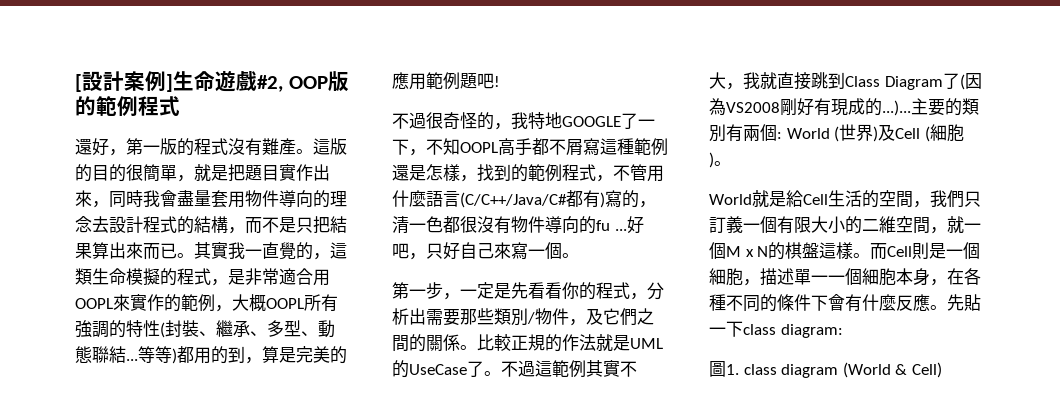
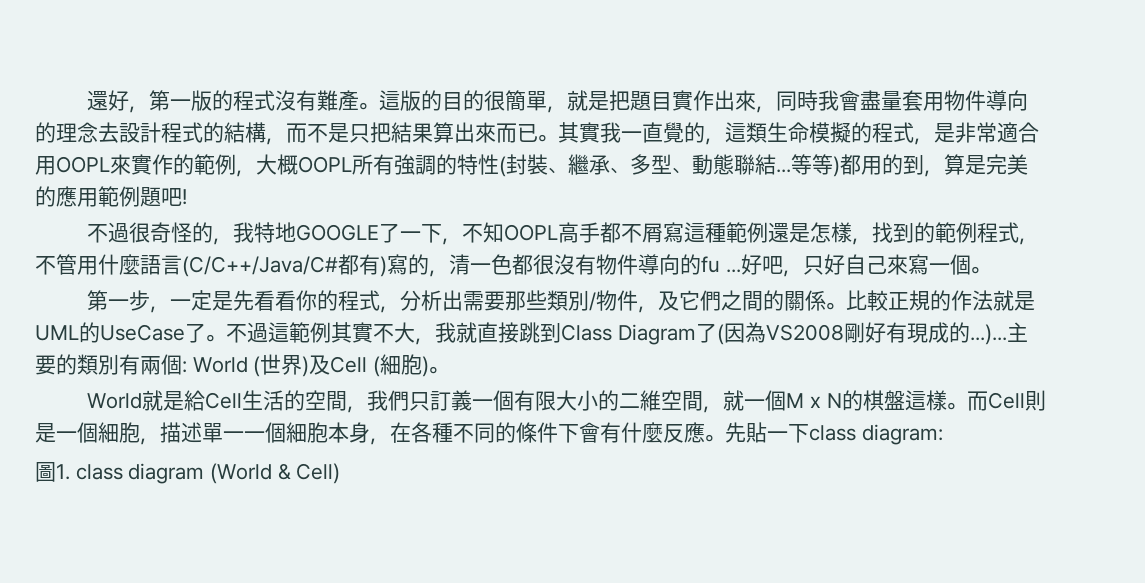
- [設計案例]生命遊戲#2, OOP版的範例程式

